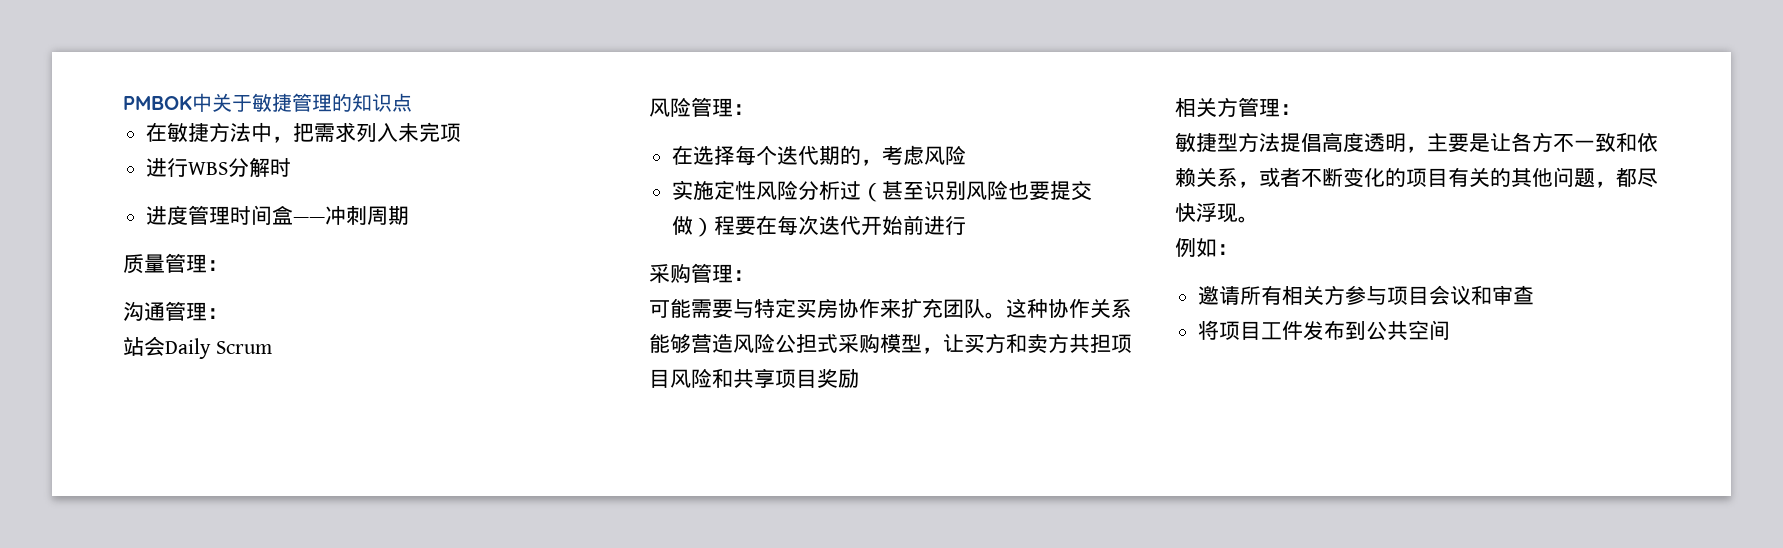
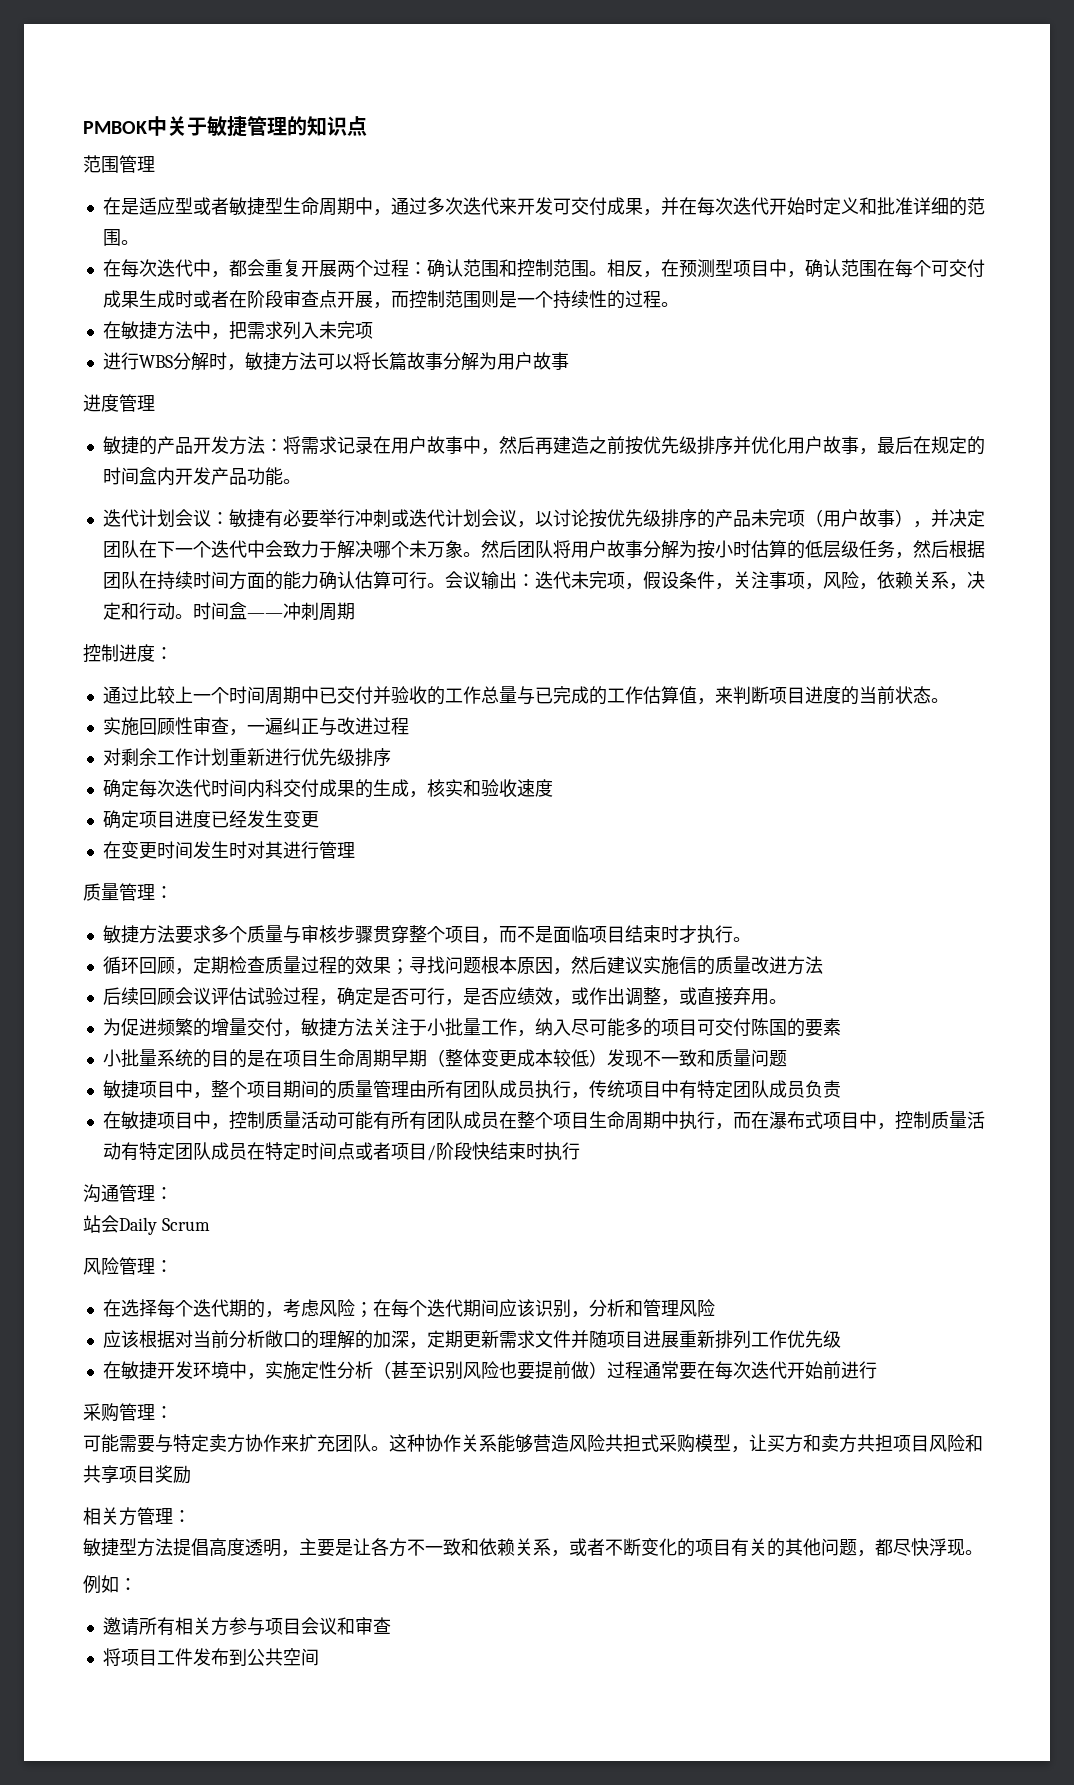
+ 范围管理
+ 在是适应型或者敏捷型生命周期中，通过多次迭代来开发可交付成果，并在每次迭代开始时定义和批准详细的范围。
+ 在每次迭代中，都会重复开展两个过程：确认范围和控制范围。相反，在预测型项目中，确认范围在每个可交付成果生成时或者在阶段审查点开展，而控制范围则是一个持续性的过程。
- 进行WBS分解时
- 进度管理时间盒——冲刺周期
+ 进行WBS分解时，敏捷方法可以将长篇故事分解为用户故事
+ 进度管理
+ 敏捷的产品开发方法：将需求记录在用户故事中，然后再建造之前按优先级排序并优化用户故事，最后在规定的时间盒内开发产品功能。
+ 迭代计划会议：敏捷有必要举行冲刺或迭代计划会议，以讨论按优先级排序的产品未完项（用户故事），并决定团队在下一个迭代中会致力于解决哪个未万象。然后团队将用户故事分解为按小时估算的低层级任务，然后根据团队在持续时间方面的能力确认估算可行。会议输出：迭代未完项，假设条件，关注事项，风险，依赖关系，决定和行动。时间盒——冲刺周期
+ 控制进度：
+ 通过比较上一个时间周期中已交付并验收的工作总量与已完成的工作估算值，来判断项目进度的当前状态。
+ 实施回顾性审查，一遍纠正与改进过程
+ 对剩余工作计划重新进行优先级排序
+ 确定每次迭代时间内科交付成果的生成，核实和验收速度
+ 确定项目进度已经发生变更
+ 在变更时间发生时对其进行管理
  质量管理：
+ 敏捷方法要求多个质量与审核步骤贯穿整个项目，而不是面临项目结束时才执行。
+ 循环回顾，定期检查质量过程的效果；寻找问题根本原因，然后建议实施信的质量改进方法
+ 后续回顾会议评估试验过程，确定是否可行，是否应绩效，或作出调整，或直接弃用。
+ 为促进频繁的增量交付，敏捷方法关注于小批量工作，纳入尽可能多的项目可交付陈国的要素
+ 小批量系统的目的是在项目生命周期早期（整体变更成本较低）发现不一致和质量问题
+ 敏捷项目中，整个项目期间的质量管理由所有团队成员执行，传统项目中有特定团队成员负责
+ 在敏捷项目中，控制质量活动可能有所有团队成员在整个项目生命周期中执行，而在瀑布式项目中，控制质量活动有特定团队成员在特定时间点或者项目/阶段快结束时执行
- 在选择每个迭代期的，考虑风险
- 实施定性风险分析过（甚至识别风险也要提交做）程要在每次迭代开始前进行
+ 在选择每个迭代期的，考虑风险；在每个迭代期间应该识别，分析和管理风险
+ 应该根据对当前分析敞口的理解的加深，定期更新需求文件并随项目进展重新排列工作优先级
+ 在敏捷开发环境中，实施定性分析（甚至识别风险也要提前做）过程通常要在每次迭代开始前进行
- 可能需要与特定买房协作来扩充团队。
+ 可能需要与特定卖方协作来扩充团队。
- 这种协作关系能够营造风险公担式采购模型，让买方和卖方共担项目风险和共享项目奖励
+ 这种协作关系能够营造风险共担式采购模型，让买方和卖方共担项目风险和共享项目奖励

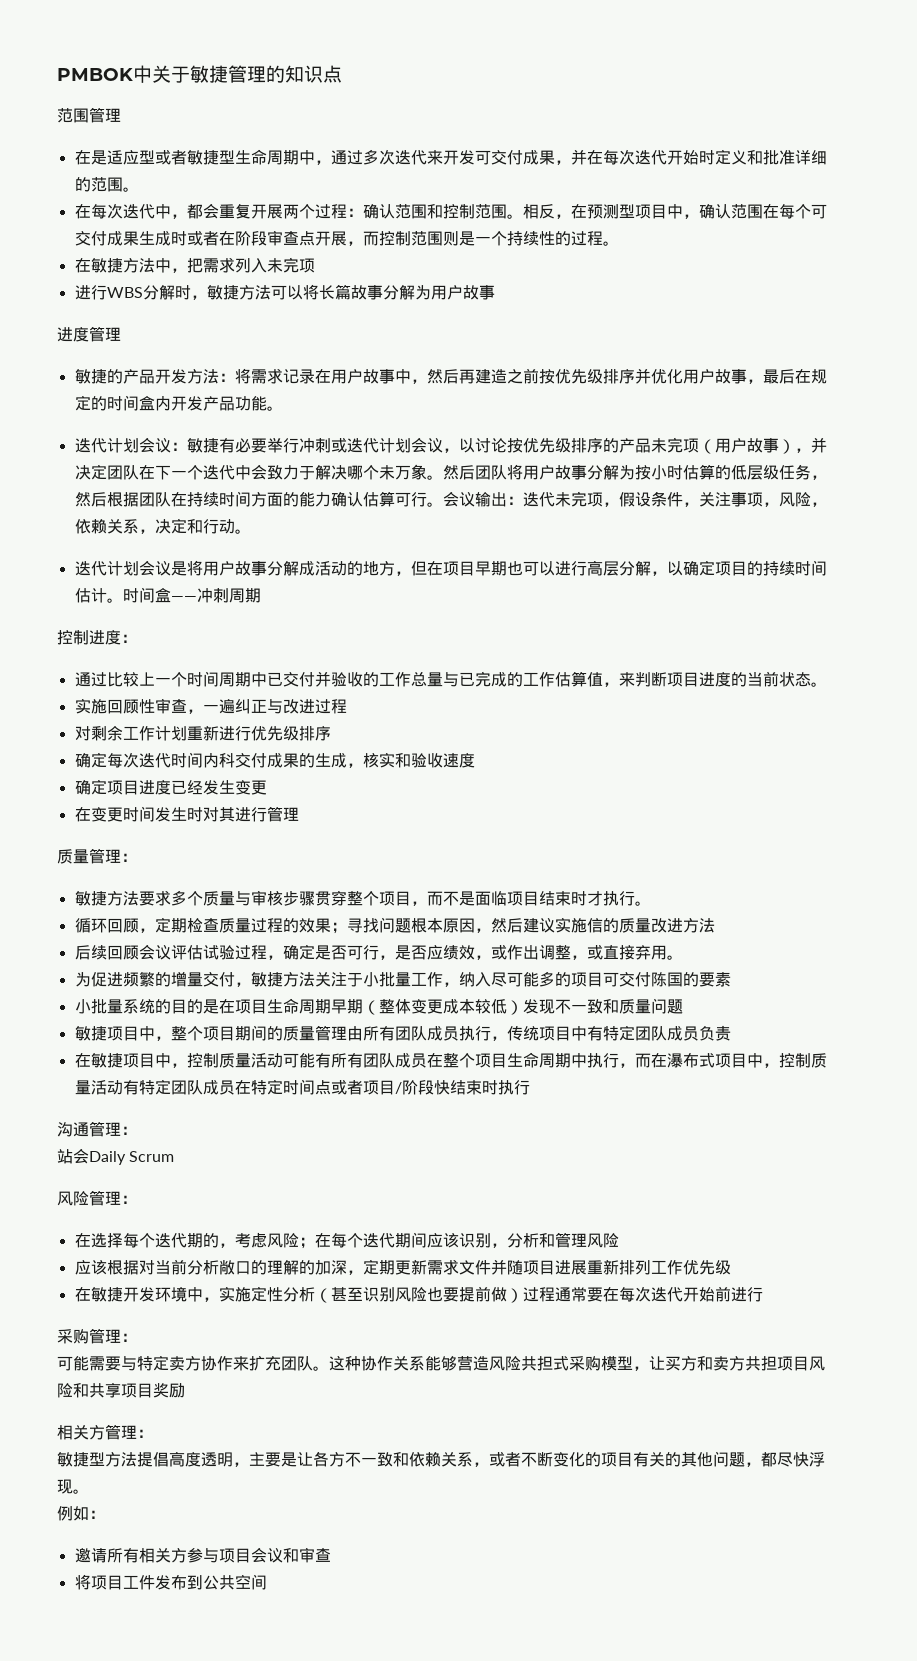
- 会议输出：迭代未完项，假设条件，关注事项，风险，依赖关系，决定和行动。时间盒——冲刺周期
+ 会议输出：迭代未完项，假设条件，关注事项，风险，依赖关系，决定和行动。
+ 迭代计划会议是将用户故事分解成活动的地方，但在项目早期也可以进行高层分解，以确定项目的持续时间估计。时间盒——冲刺周期

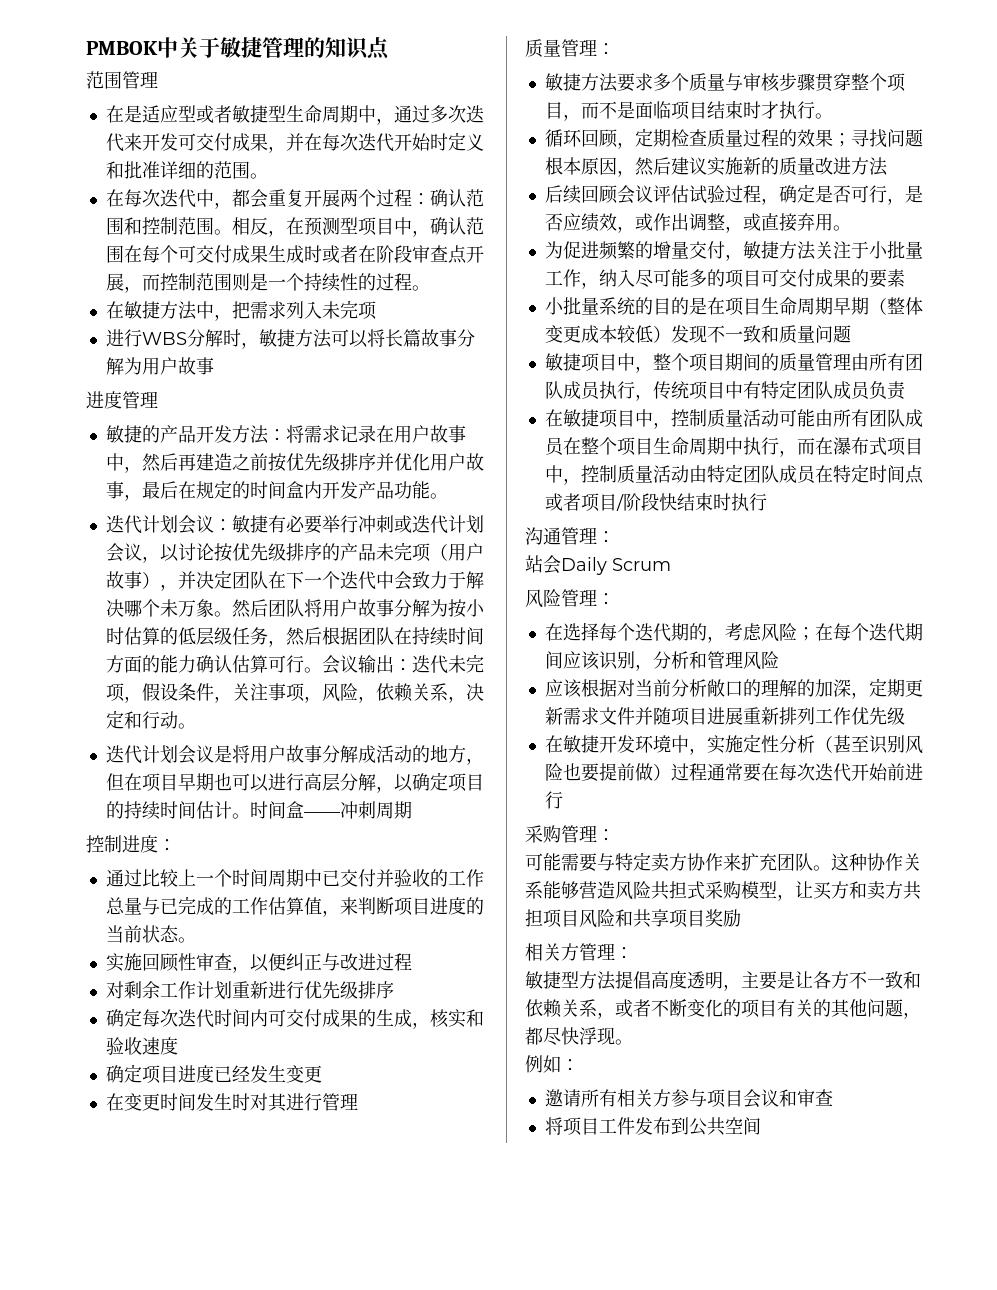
- 实施回顾性审查，一遍纠正与改进过程
+ 实施回顾性审查，以便纠正与改进过程
- 确定每次迭代时间内科交付成果的生成，核实和验收速度
+ 确定每次迭代时间内可交付成果的生成，核实和验收速度
- 循环回顾，定期检查质量过程的效果；寻找问题根本原因，然后建议实施信的质量改进方法
+ 循环回顾，定期检查质量过程的效果；寻找问题根本原因，然后建议实施新的质量改进方法
- 为促进频繁的增量交付，敏捷方法关注于小批量工作，纳入尽可能多的项目可交付陈国的要素
+ 为促进频繁的增量交付，敏捷方法关注于小批量工作，纳入尽可能多的项目可交付成果的要素
- 在敏捷项目中，控制质量活动可能有所有团队成员在整个项目生命周期中执行，而在瀑布式项目中，控制质量活动有特定团队成员在特定时间点或者项目/阶段快结束时执行
+ 在敏捷项目中，控制质量活动可能由所有团队成员在整个项目生命周期中执行，而在瀑布式项目中，控制质量活动由特定团队成员在特定时间点或者项目/阶段快结束时执行

